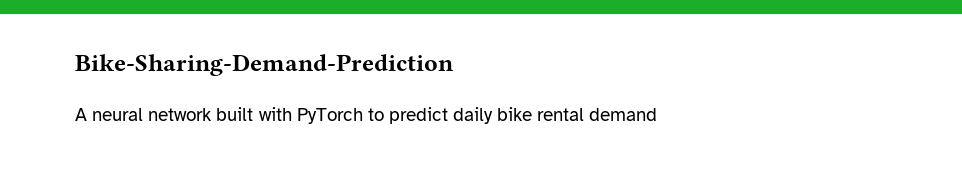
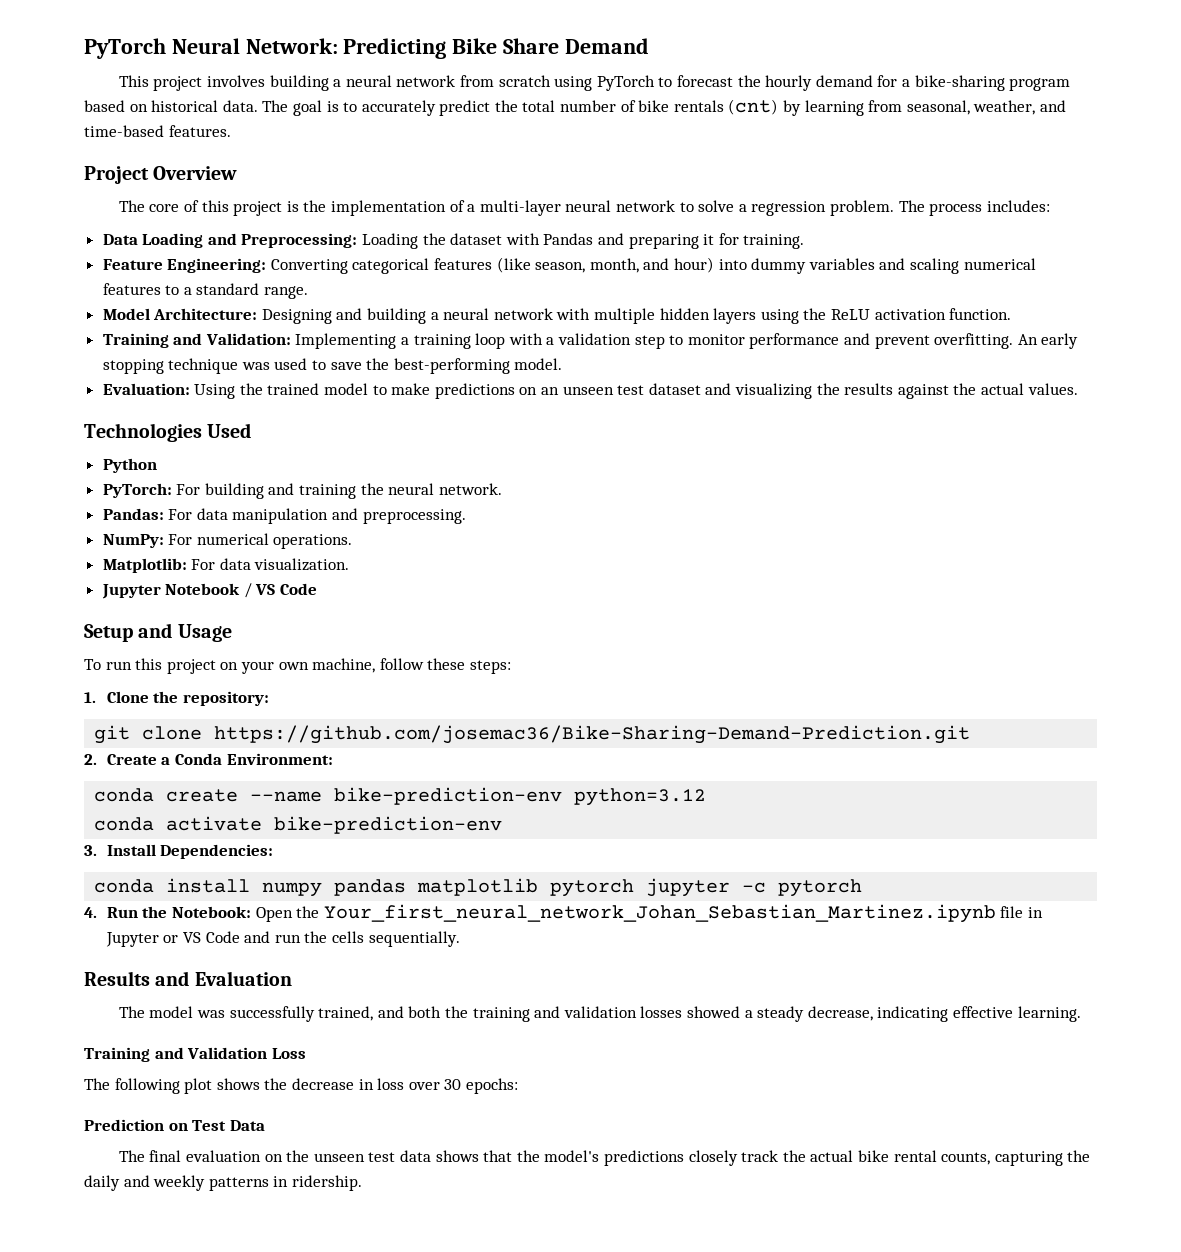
- Bike-Sharing-Demand-Prediction
- A neural network built with PyTorch to predict daily bike rental demand
+ PyTorch Neural Network: Predicting Bike Share Demand
+ This project involves building a neural network from scratch using PyTorch to forecast the hourly demand for a bike-sharing program based on historical data. The goal is to accurately predict the total number of bike rentals (cnt) by learning from seasonal, weather, and time-based features.
+ Project Overview
+ The core of this project is the implementation of a multi-layer neural network to solve a regression problem. The process includes:
+ Data Loading and Preprocessing: Loading the dataset with Pandas and preparing it for training.
+ Feature Engineering: Converting categorical features (like season, month, and hour) into dummy variables and scaling numerical features to a standard range.
+ Model Architecture: Designing and building a neural network with multiple hidden layers using the ReLU activation function.
+ Training and Validation: Implementing a training loop with a validation step to monitor performance and prevent overfitting. An early stopping technique was used to save the best-performing model.
+ Evaluation: Using the trained model to make predictions on an unseen test dataset and visualizing the results against the actual values.
+ Technologies Used
+ Python
+ PyTorch: For building and training the neural network.
+ Pandas: For data manipulation and preprocessing.
+ NumPy: For numerical operations.
+ Matplotlib: For data visualization.
+ Jupyter Notebook / VS Code
+ Setup and Usage
+ To run this project on your own machine, follow these steps:
+ 1. Clone the repository:
+ git clone https://github.com/josemac36/Bike-Sharing-Demand-Prediction.git
+ 2. Create a Conda Environment:
+ conda create --name bike-prediction-env python=3.12
+ conda activate bike-prediction-env
+ 3. Install Dependencies:
+ conda install numpy pandas matplotlib pytorch jupyter -c pytorch
+ 4. Run the Notebook: Open the Your_first_neural_network_Johan_Sebastian_Martinez.ipynb file in Jupyter or VS Code and run the cells sequentially.
+ Results and Evaluation
+ The model was successfully trained, and both the training and validation losses showed a steady decrease, indicating effective learning.
+ Training and Validation Loss
+ The following plot shows the decrease in loss over 30 epochs:
+ Prediction on Test Data
+ The final evaluation on the unseen test data shows that the model's predictions closely track the actual bike rental counts, capturing the daily and weekly patterns in ridership.

